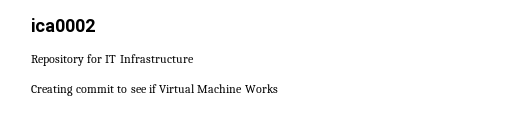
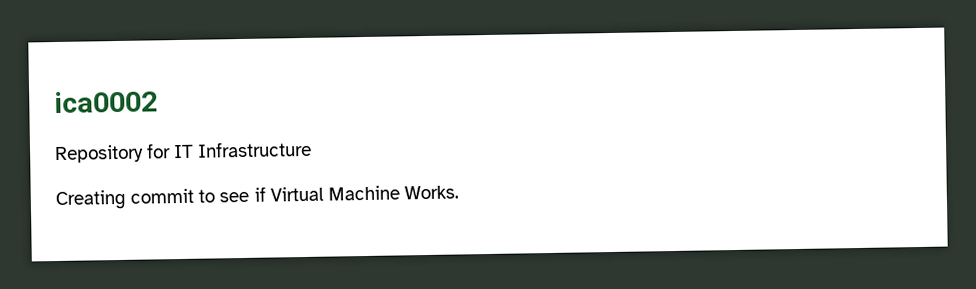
- Creating commit to see if Virtual Machine Works
+ Creating commit to see if Virtual Machine Works.

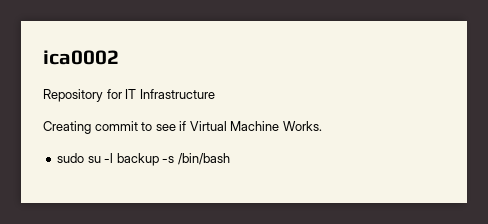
+ sudo su -l backup -s /bin/bash

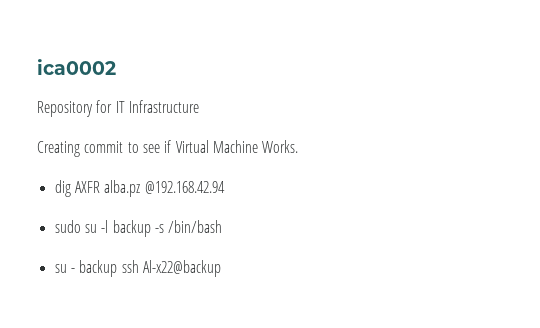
+ dig AXFR alba.pz @192.168.42.94
+ su - backup ssh Al-x22@backup

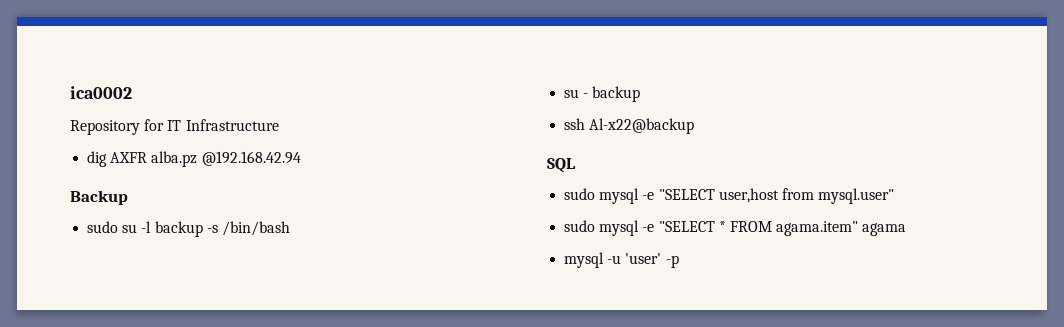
- Creating commit to see if Virtual Machine Works.
+ Backup
- su - backup ssh Al-x22@backup
+ su - backup
+ ssh Al-x22@backup
+ SQL
+ sudo mysql -e "SELECT user,host from mysql.user"
+ sudo mysql -e "SELECT * FROM agama.item" agama
+ mysql -u 'user' -p

